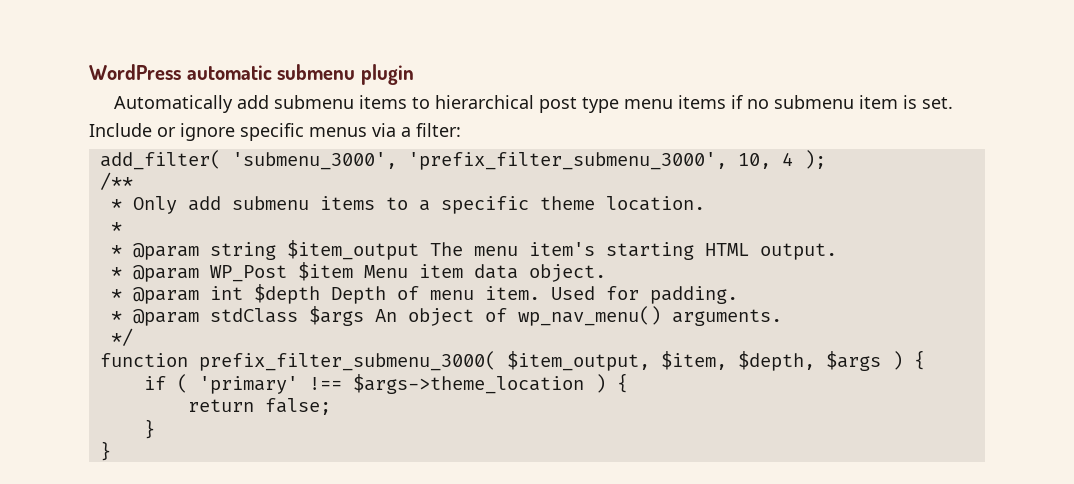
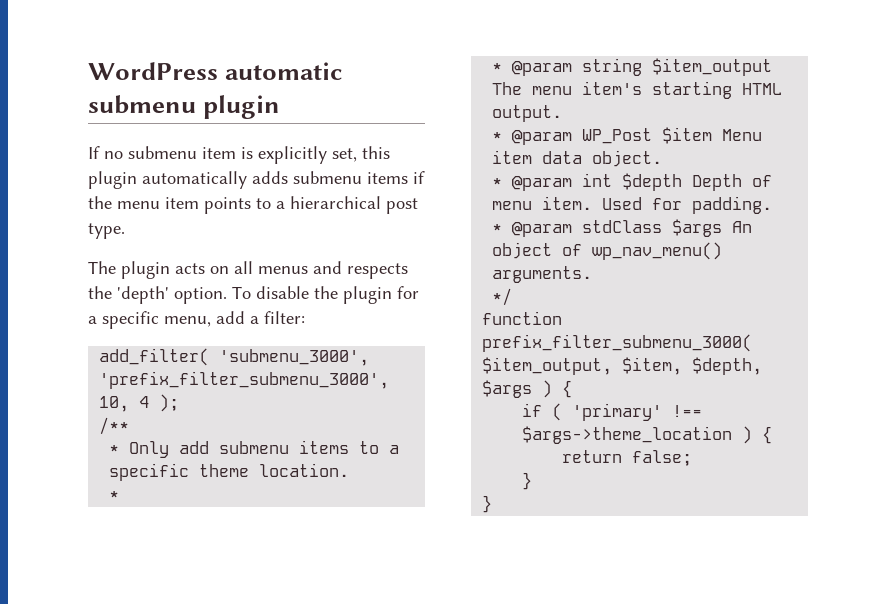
- Automatically add submenu items to hierarchical post type menu items if no submenu item is set.
- Include or ignore specific menus via a filter:
+ If no submenu item is explicitly set, this plugin automatically adds submenu items if the menu item points to a hierarchical post type.
+ The plugin acts on all menus and respects the 'depth' option. To disable the plugin for a specific menu, add a filter:

